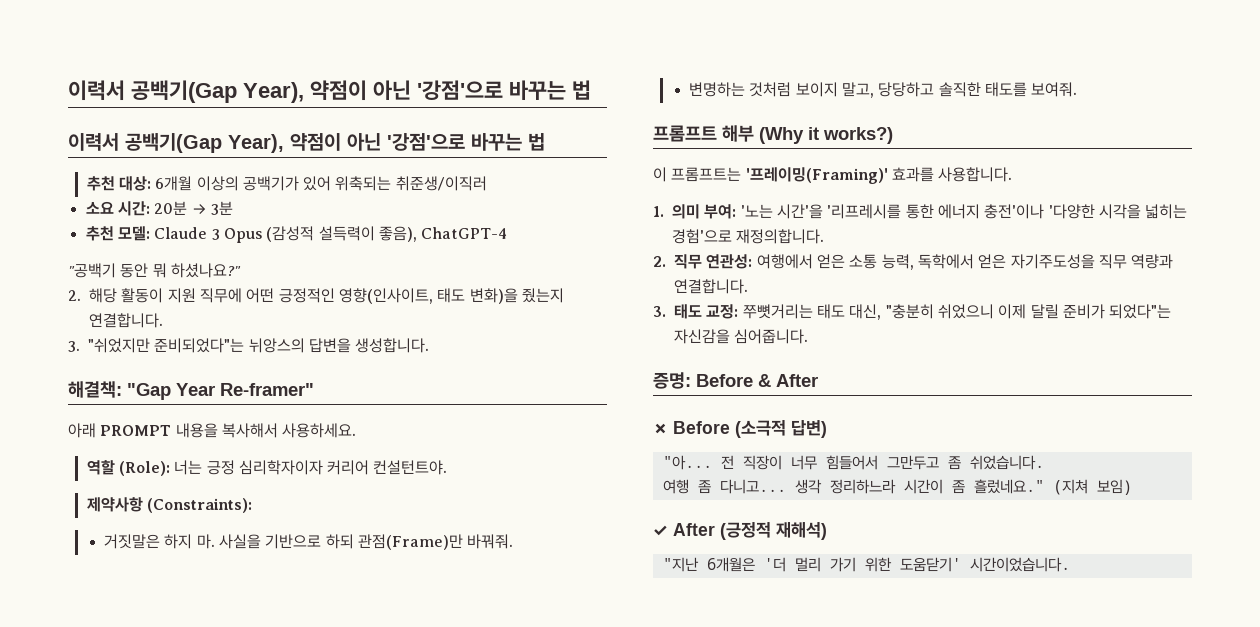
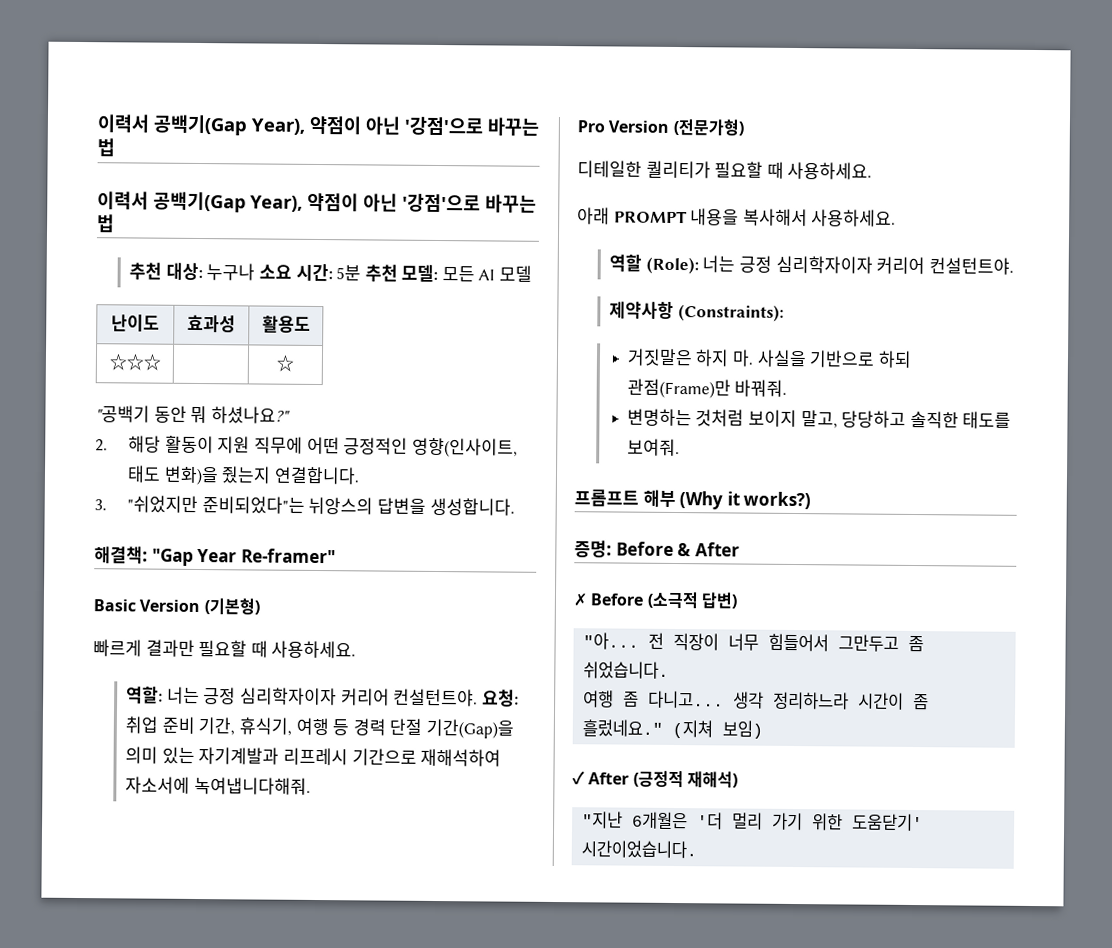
- 추천 대상: 6개월 이상의 공백기가 있어 위축되는 취준생/이직러
- 소요 시간: 20분 → 3분
- 추천 모델: Claude 3 Opus (감성적 설득력이 좋음), ChatGPT-4
+ 추천 대상: 누구나 소요 시간: 5분 추천 모델: 모든 AI 모델
+ 난이도 | 효과성 | 활용도
+ ☆☆☆ | | ☆
+ Basic Version (기본형)
+ 빠르게 결과만 필요할 때 사용하세요.
+ 역할: 너는 긍정 심리학자이자 커리어 컨설턴트야. 요청: 취업 준비 기간, 휴식기, 여행 등 경력 단절 기간(Gap)을 의미 있는 자기계발과 리프레시 기간으로 재해석하여 자소서에 녹여냅니다해줘.
+ Pro Version (전문가형)
+ 디테일한 퀄리티가 필요할 때 사용하세요.
- 이 프롬프트는 '프레이밍(Framing)' 효과를 사용합니다.
- 1. 의미 부여: '노는 시간'을 '리프레시를 통한 에너지 충전'이나 '다양한 시각을 넓히는 경험'으로 재정의합니다.
- 2. 직무 연관성: 여행에서 얻은 소통 능력, 독학에서 얻은 자기주도성을 직무 역량과 연결합니다.
- 3. 태도 교정: 쭈뼛거리는 태도 대신, "충분히 쉬었으니 이제 달릴 준비가 되었다"는 자신감을 심어줍니다.

